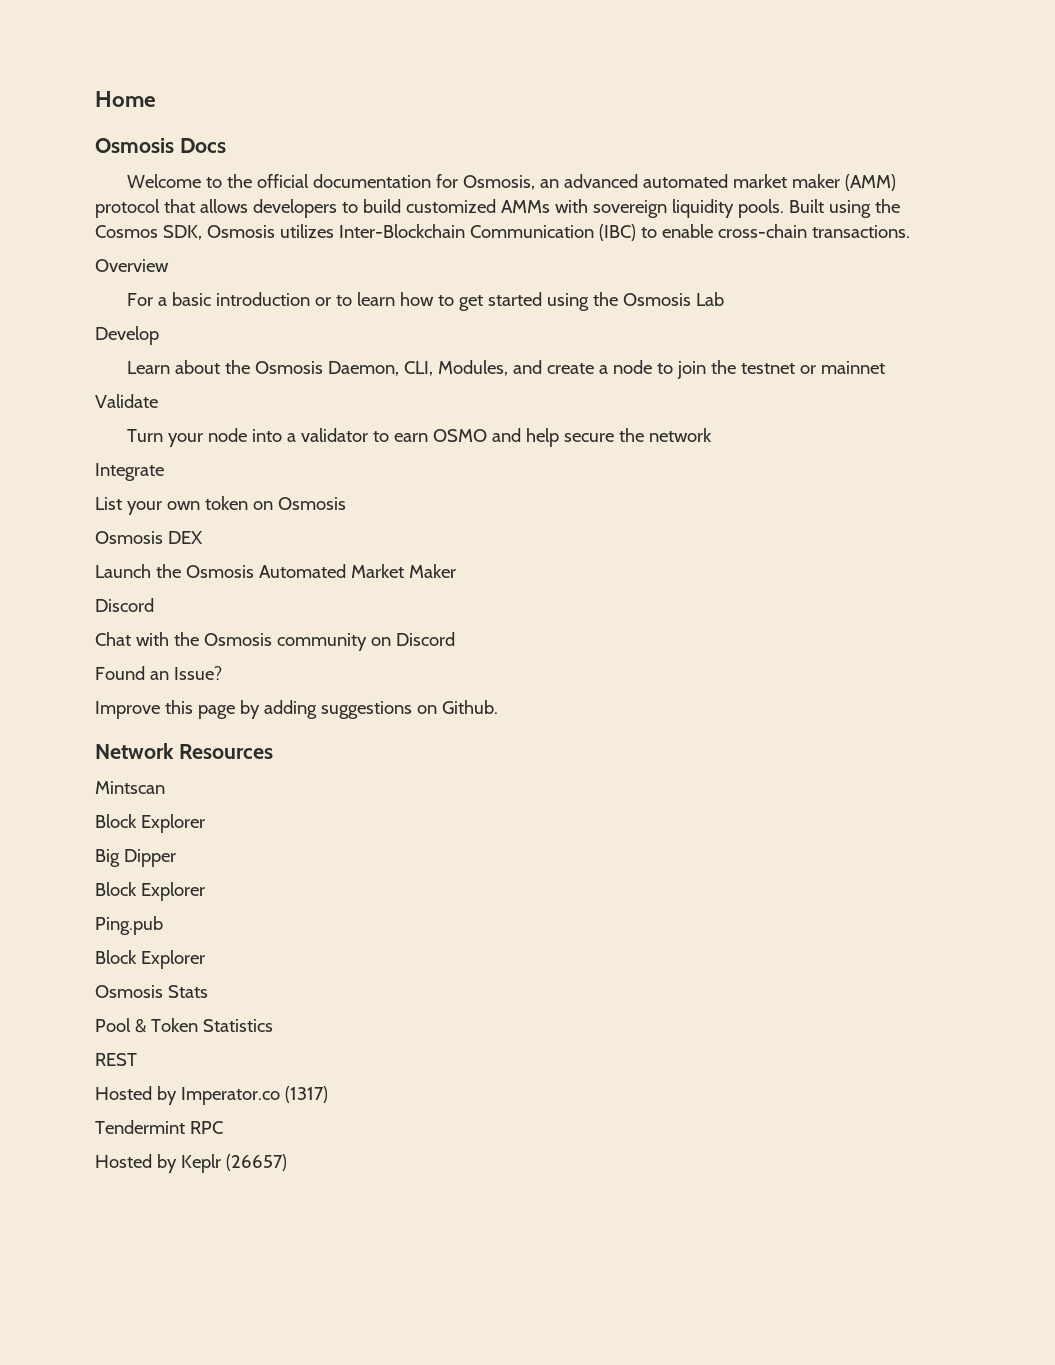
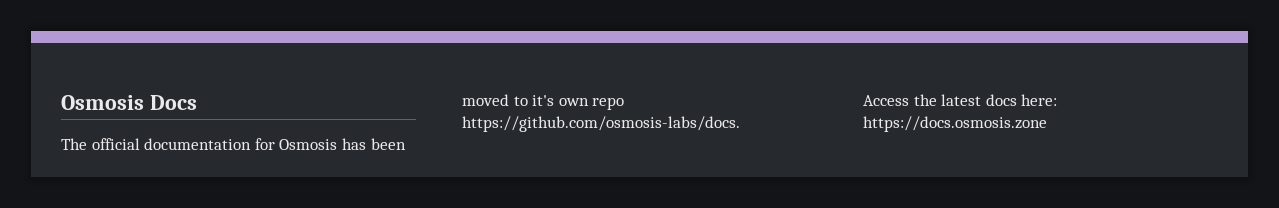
- Home
- Welcome to the official documentation for Osmosis, an advanced automated market maker (AMM) protocol that allows developers to build customized AMMs with sovereign liquidity pools. Built using the Cosmos SDK, Osmosis utilizes Inter-Blockchain Communication (IBC) to enable cross-chain transactions.
- Overview
- For a basic introduction or to learn how to get started using the Osmosis Lab
- Develop
- Learn about the Osmosis Daemon, CLI, Modules, and create a node to join the testnet or mainnet
- Validate
- Turn your node into a validator to earn OSMO and help secure the network
- Integrate
- List your own token on Osmosis
- Osmosis DEX
- Launch the Osmosis Automated Market Maker
- Discord
- Chat with the Osmosis community on Discord
- Found an Issue?
- Improve this page by adding suggestions on Github.
- Network Resources
- Mintscan
- Block Explorer
- Big Dipper
- Block Explorer
- Ping.pub
- Block Explorer
- Osmosis Stats
- Pool & Token Statistics
- REST
- Hosted by Imperator.co (1317)
- Tendermint RPC
- Hosted by Keplr (26657)
+ The official documentation for Osmosis has been moved to it's own repo https://github.com/osmosis-labs/docs.
+ Access the latest docs here: https://docs.osmosis.zone

